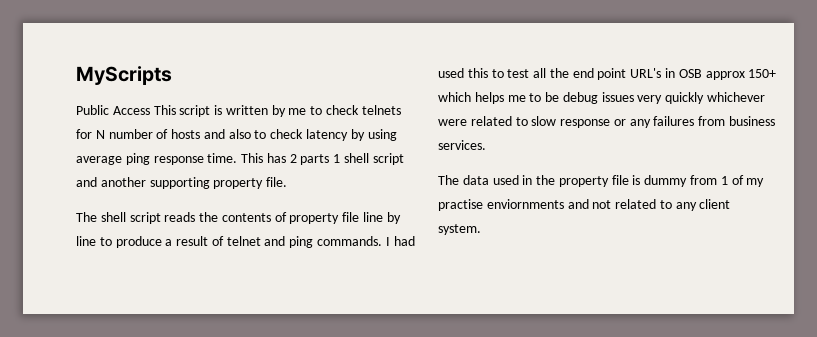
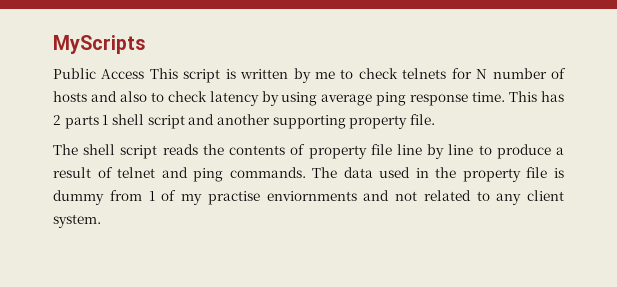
- The shell script reads the contents of property file line by line to produce a result of telnet and ping commands. I had used this to test all the end point URL's in OSB approx 150+ which helps me to be debug issues very quickly whichever were related to slow response or any failures from business services.
- The data used in the property file is dummy from 1 of my practise enviornments and not related to any client system.
+ The shell script reads the contents of property file line by line to produce a result of telnet and ping commands. The data used in the property file is dummy from 1 of my practise enviornments and not related to any client system.

